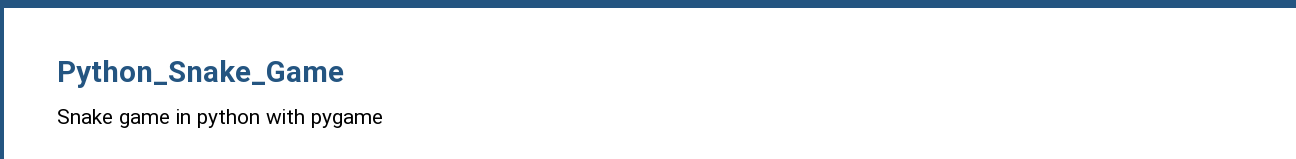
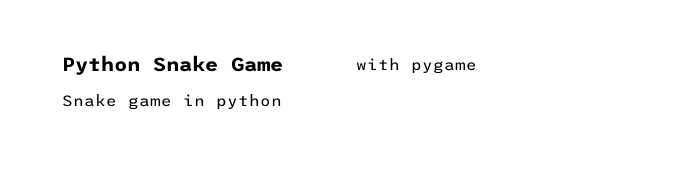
- Python_Snake_Game
+ Python Snake Game

